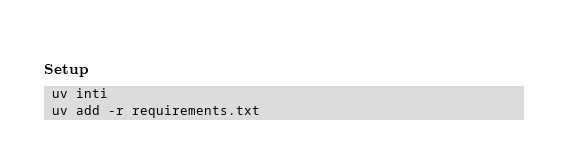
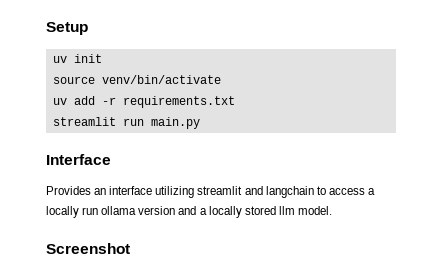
- uv inti
+ uv init
+ source venv/bin/activate
+ streamlit run main.py
+ Interface
+ Provides an interface utilizing streamlit and langchain to access a locally run ollama version and a locally stored llm model.
+ Screenshot

